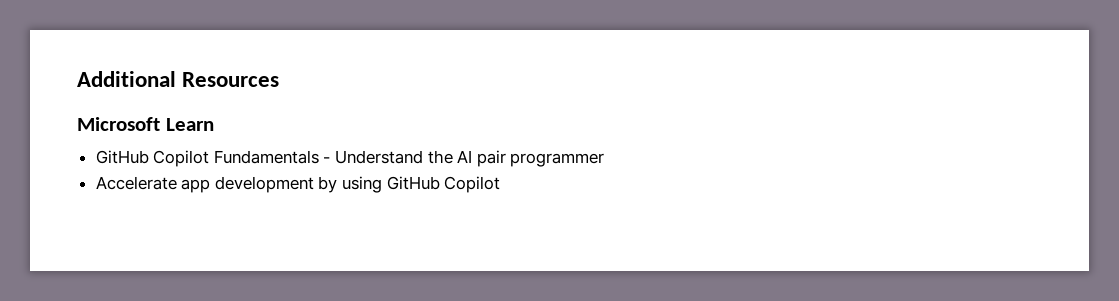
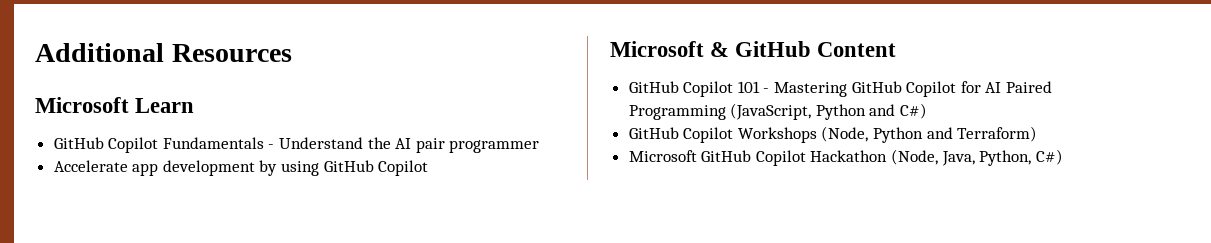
+ Microsoft & GitHub Content
+ GitHub Copilot 101 - Mastering GitHub Copilot for AI Paired Programming (JavaScript, Python and C#)
+ GitHub Copilot Workshops (Node, Python and Terraform)
+ Microsoft GitHub Copilot Hackathon (Node, Java, Python, C#)

